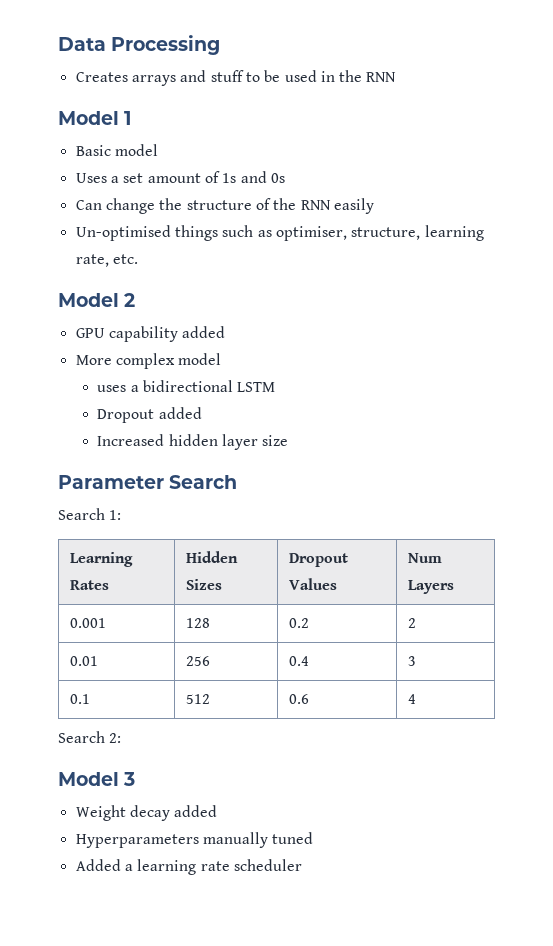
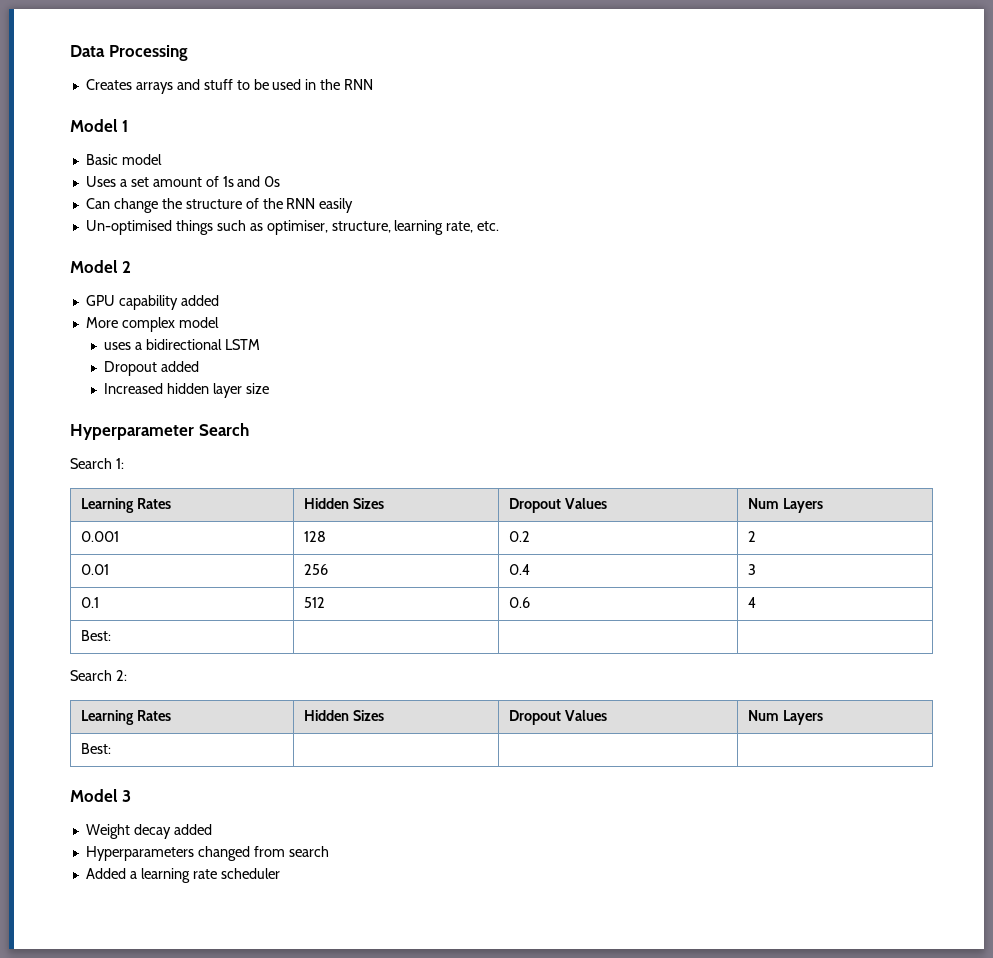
- Parameter Search
+ Hyperparameter Search
  0.1 | 512 | 0.6 | 4
+ Best: | | |
  Search 2:
+ Learning Rates | Hidden Sizes | Dropout Values | Num Layers
+ Best: | | |
- Hyperparameters manually tuned
+ Hyperparameters changed from search

